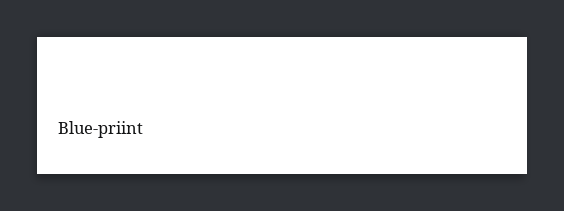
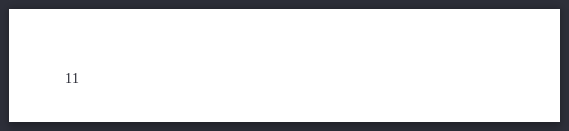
- Blue-priint
+ 11

